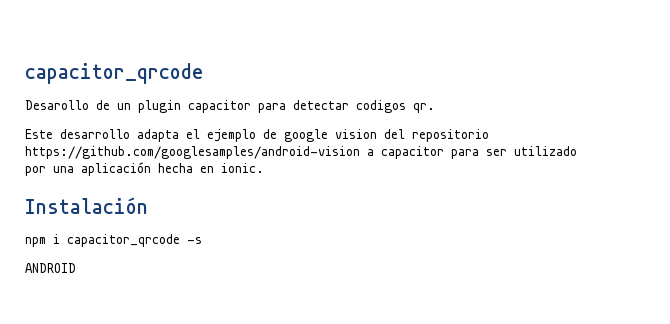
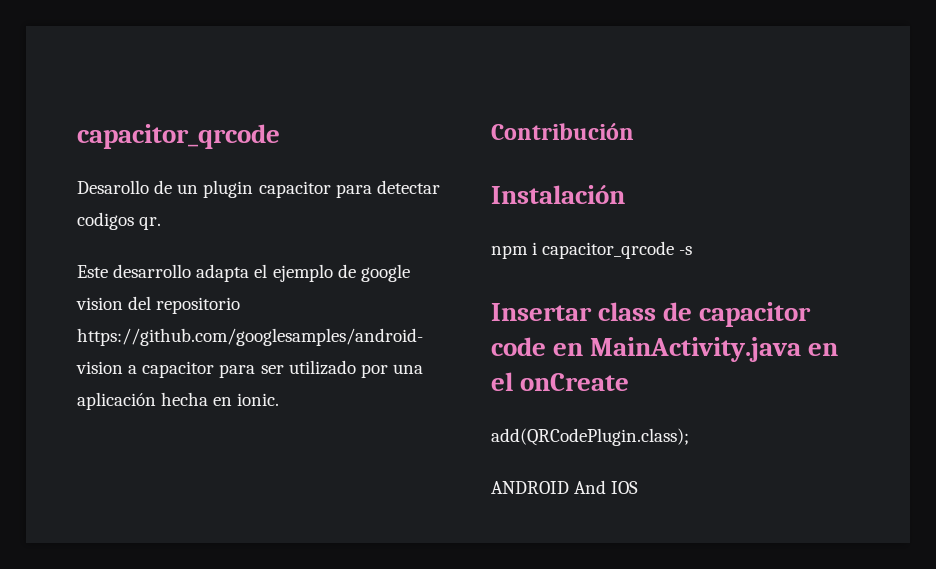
+ Contribución
+ Insertar class de capacitor code en MainActivity.java en el onCreate
+ add(QRCodePlugin.class);
- ANDROID
+ ANDROID And IOS

